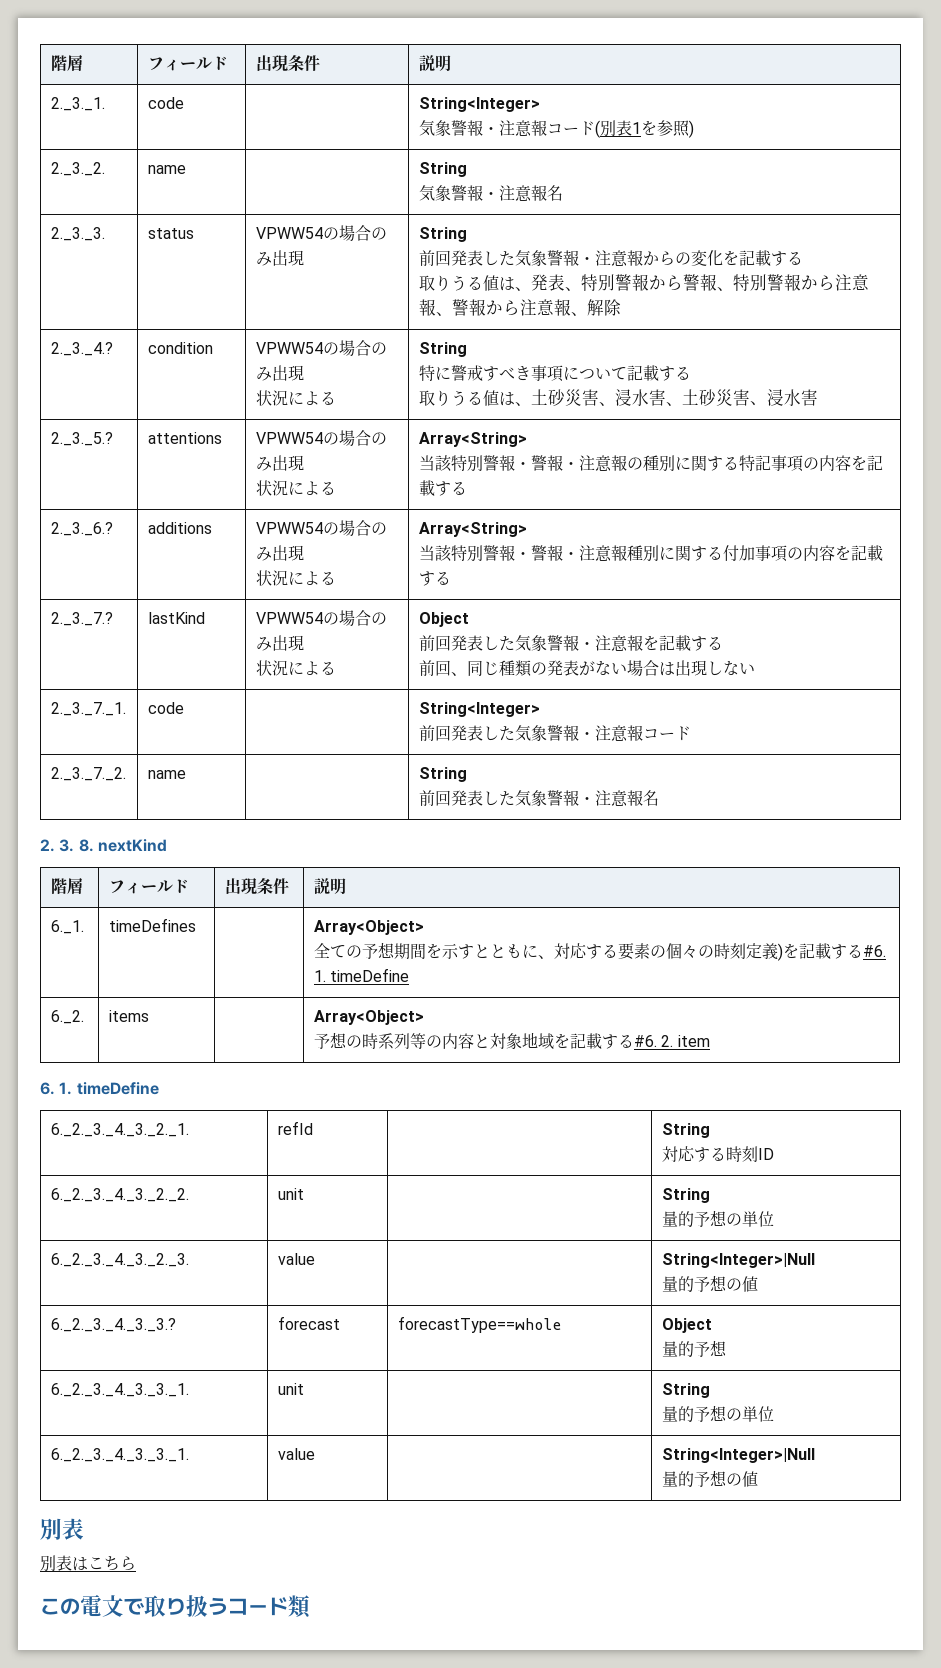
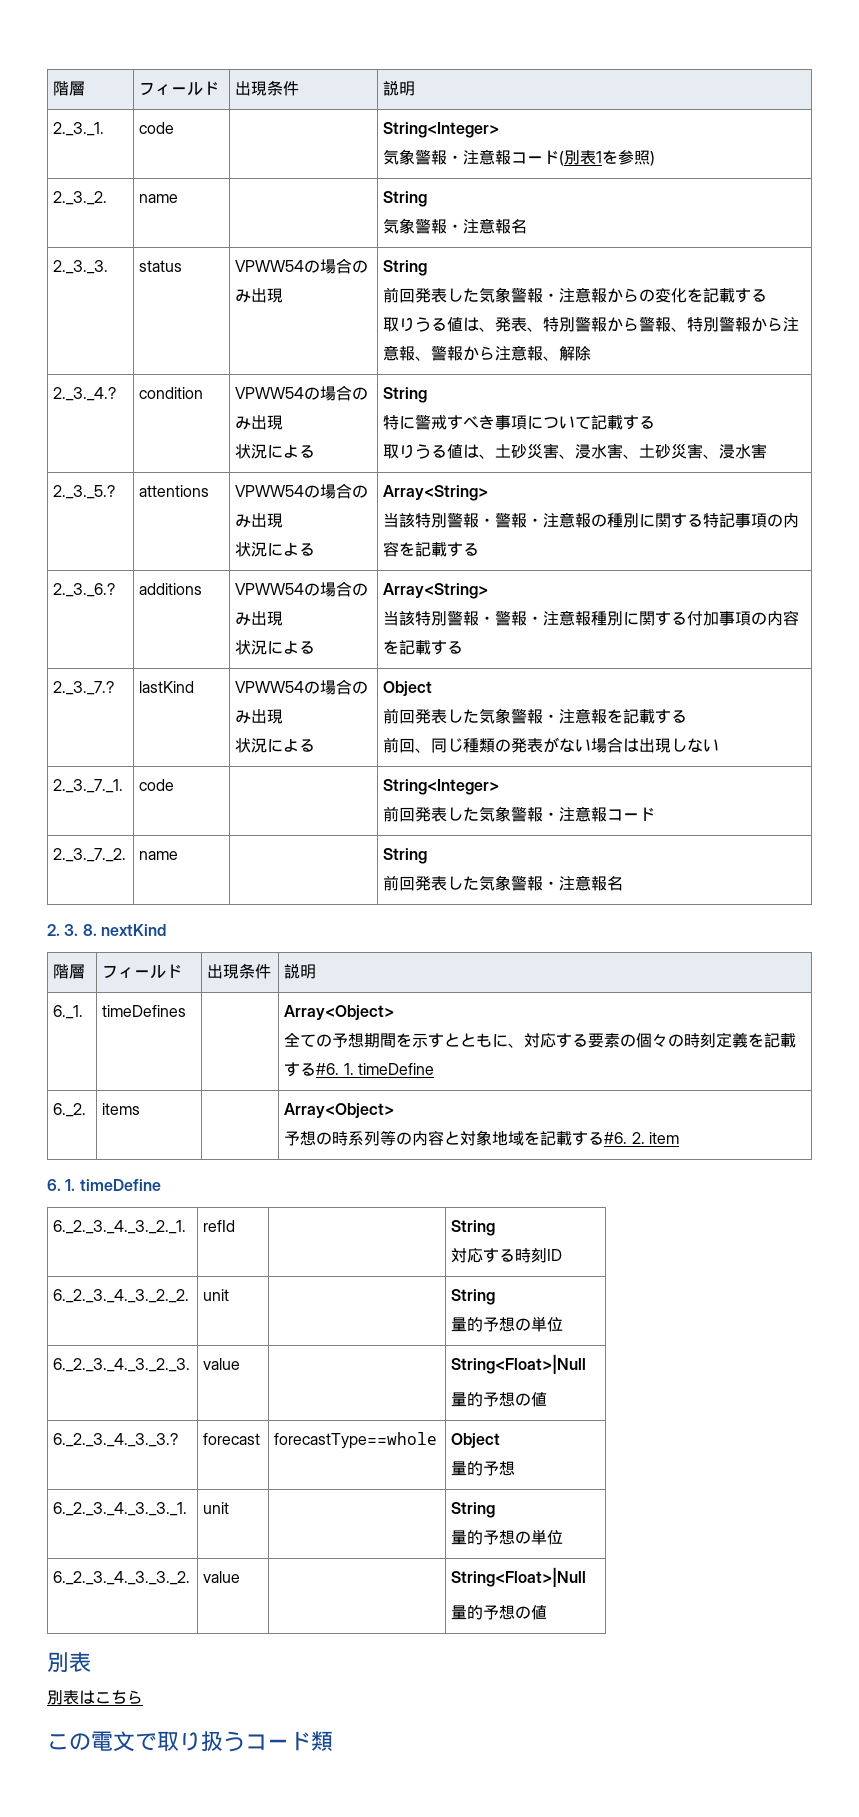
  6._1. | timeDefines | | Array<Object>
- 全ての予想期間を示すとともに、対応する要素の個々の時刻定義)を記載する#6. 1. timeDefine
+ 全ての予想期間を示すとともに、対応する要素の個々の時刻定義を記載する#6. 1. timeDefine
- 6._2._3._4._3._2._3. | value | | String<Integer>|Null
+ 6._2._3._4._3._2._3. | value | | String<Float>|Null
- 6._2._3._4._3._3._1. | value | | String<Integer>|Null
+ 6._2._3._4._3._3._2. | value | | String<Float>|Null

